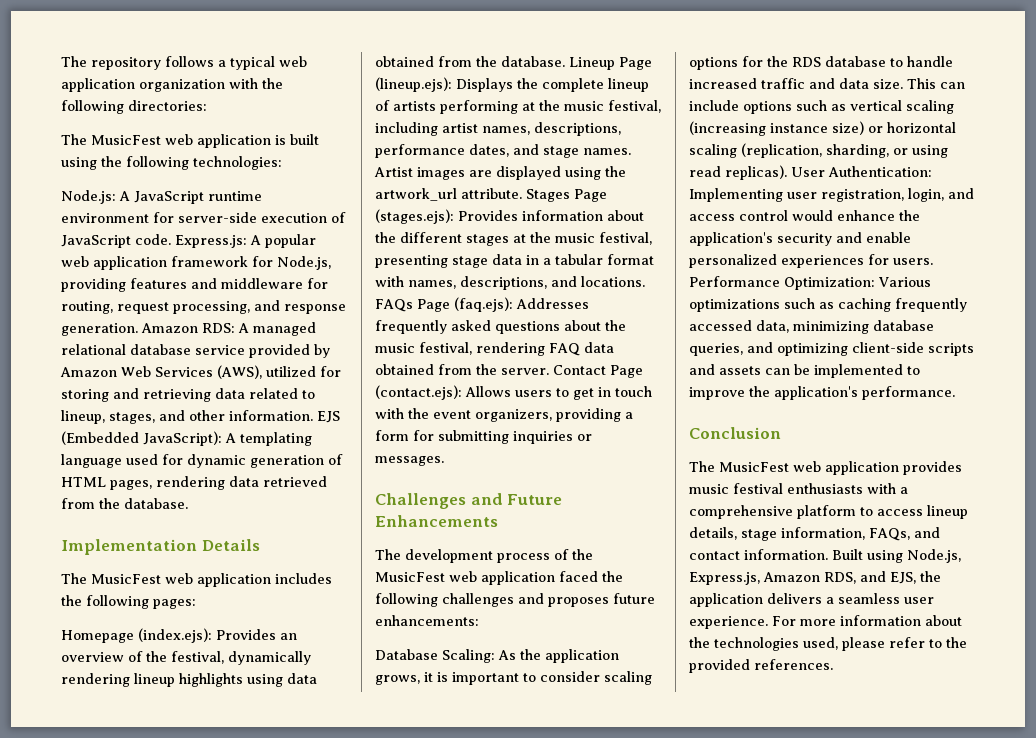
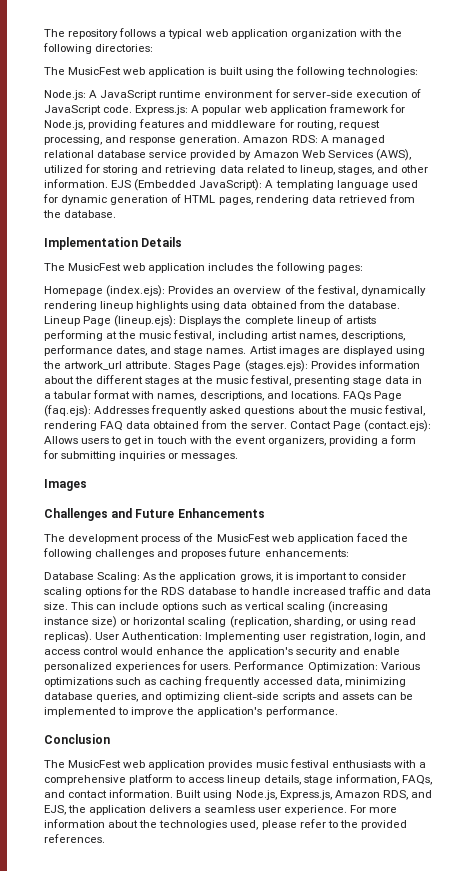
+ Images

